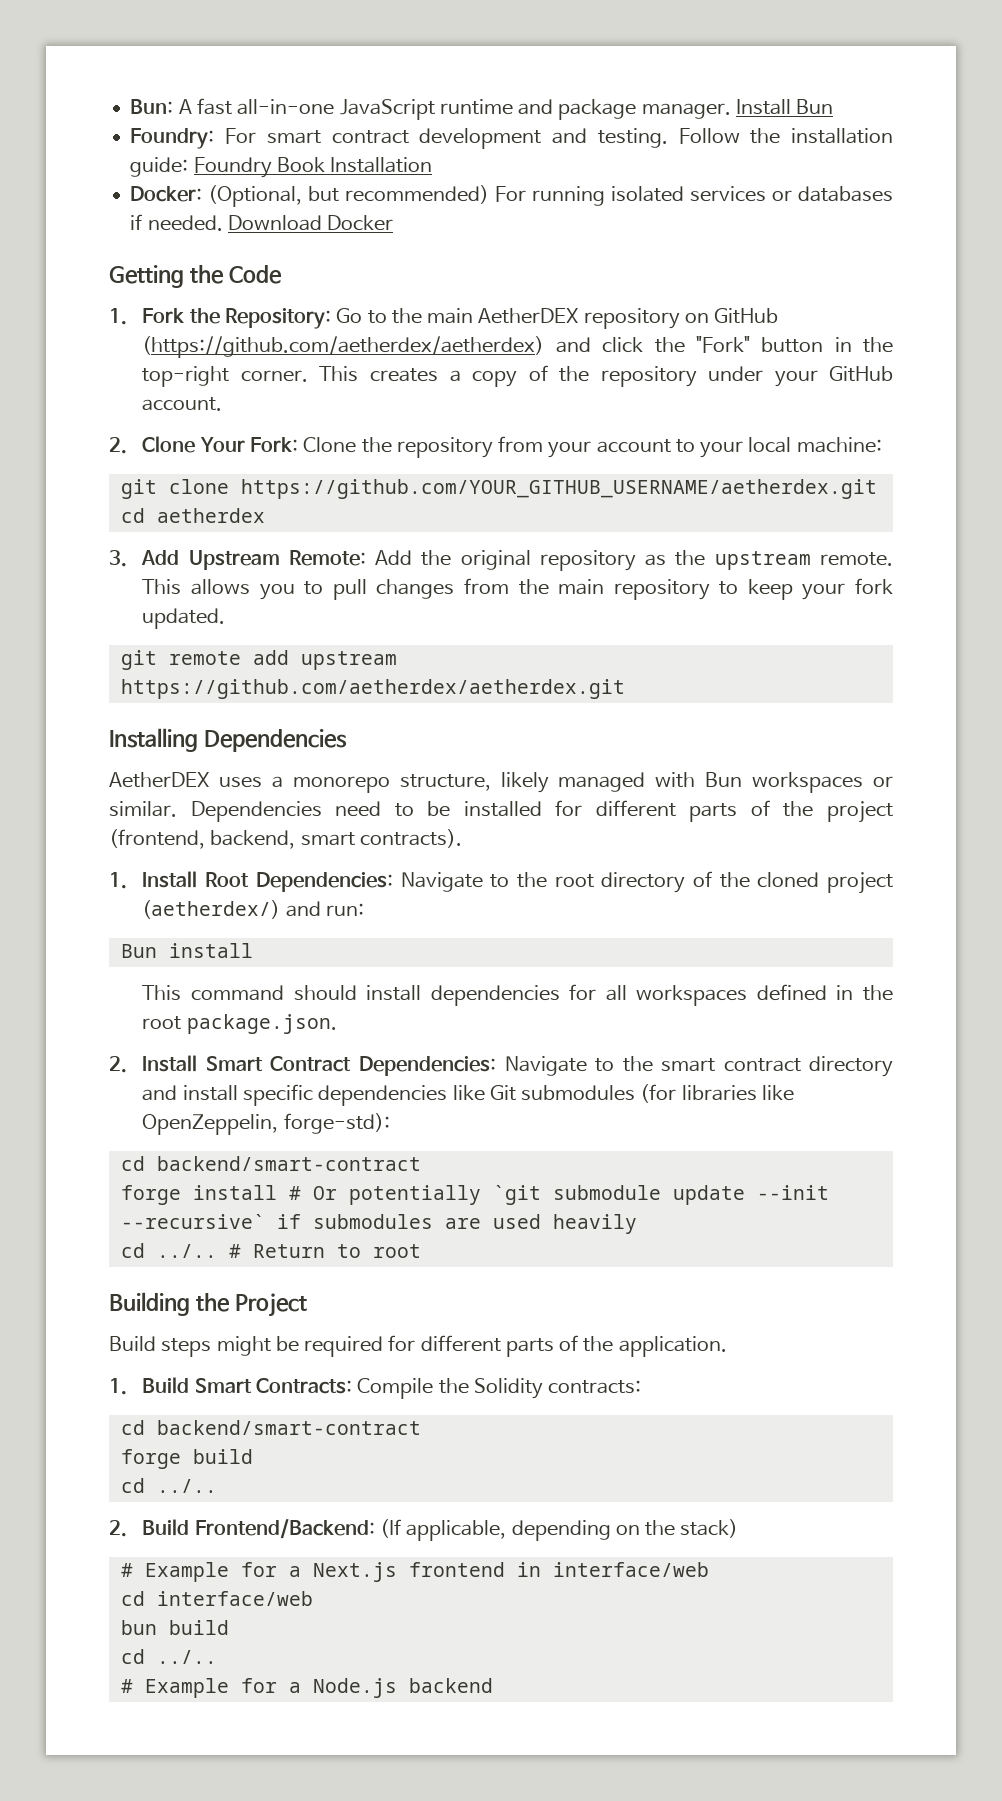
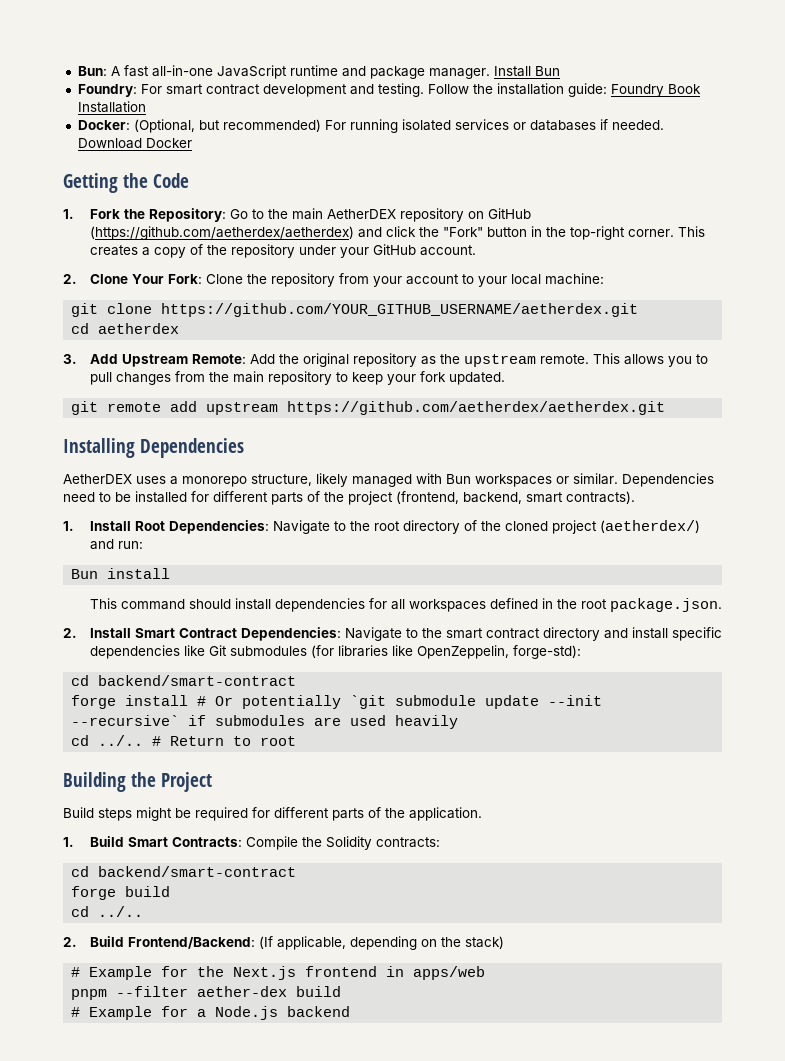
- # Example for a Next.js frontend in interface/web
- cd interface/web
- bun build
- cd ../..
+ # Example for the Next.js frontend in apps/web
+ pnpm --filter aether-dex build

